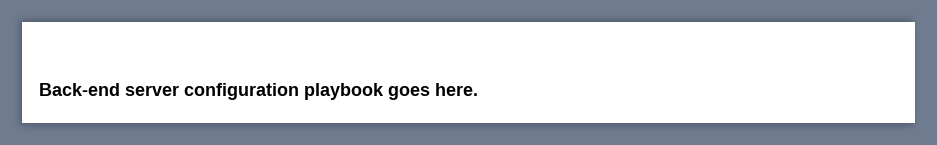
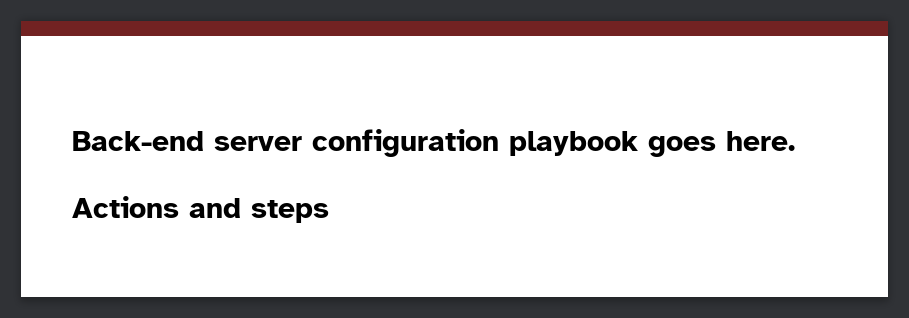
+ Actions and steps

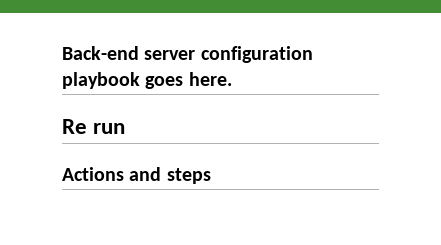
+ Re run

